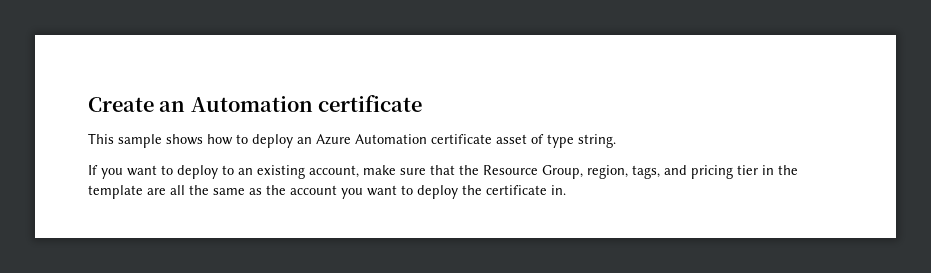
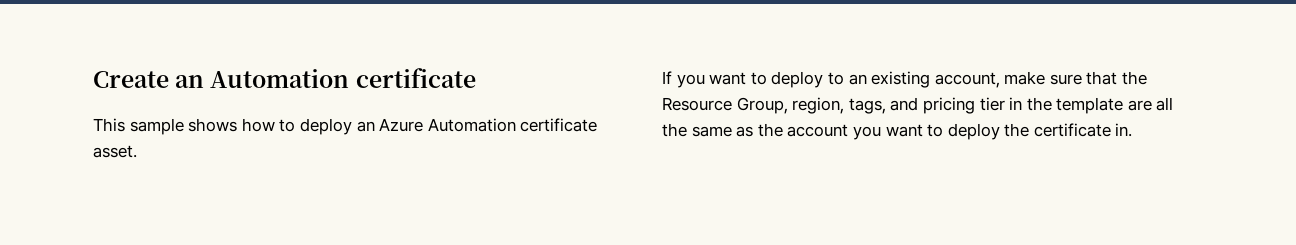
- This sample shows how to deploy an Azure Automation certificate asset of type string.
+ This sample shows how to deploy an Azure Automation certificate asset.

